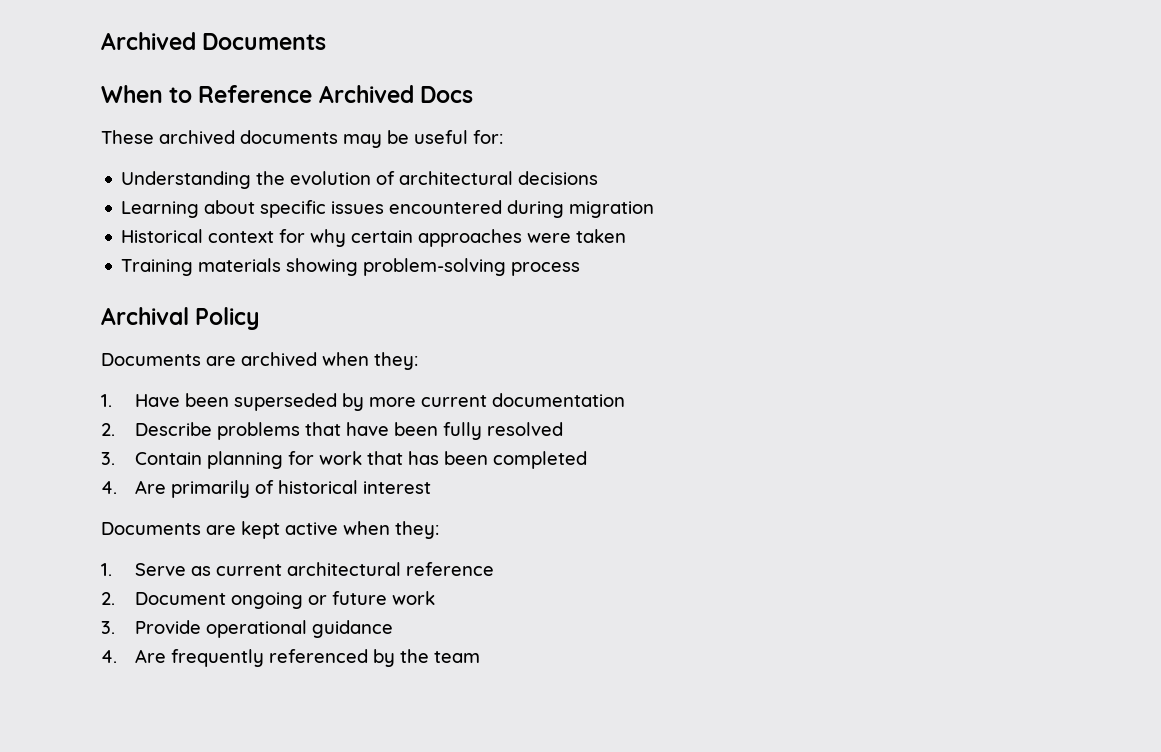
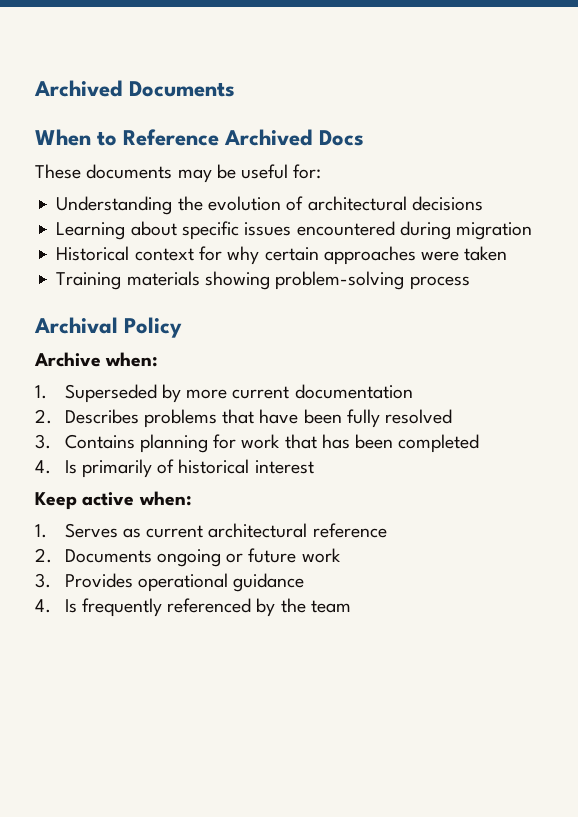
- These archived documents may be useful for:
+ These documents may be useful for:
- Documents are archived when they:
- 1. Have been superseded by more current documentation
+ Archive when:
+ 1. Superseded by more current documentation
- 2. Describe problems that have been fully resolved
+ 2. Describes problems that have been fully resolved
- 3. Contain planning for work that has been completed
+ 3. Contains planning for work that has been completed
- 4. Are primarily of historical interest
+ 4. Is primarily of historical interest
- Documents are kept active when they:
- 1. Serve as current architectural reference
+ Keep active when:
+ 1. Serves as current architectural reference
- 2. Document ongoing or future work
+ 2. Documents ongoing or future work
- 3. Provide operational guidance
+ 3. Provides operational guidance
- 4. Are frequently referenced by the team
+ 4. Is frequently referenced by the team

